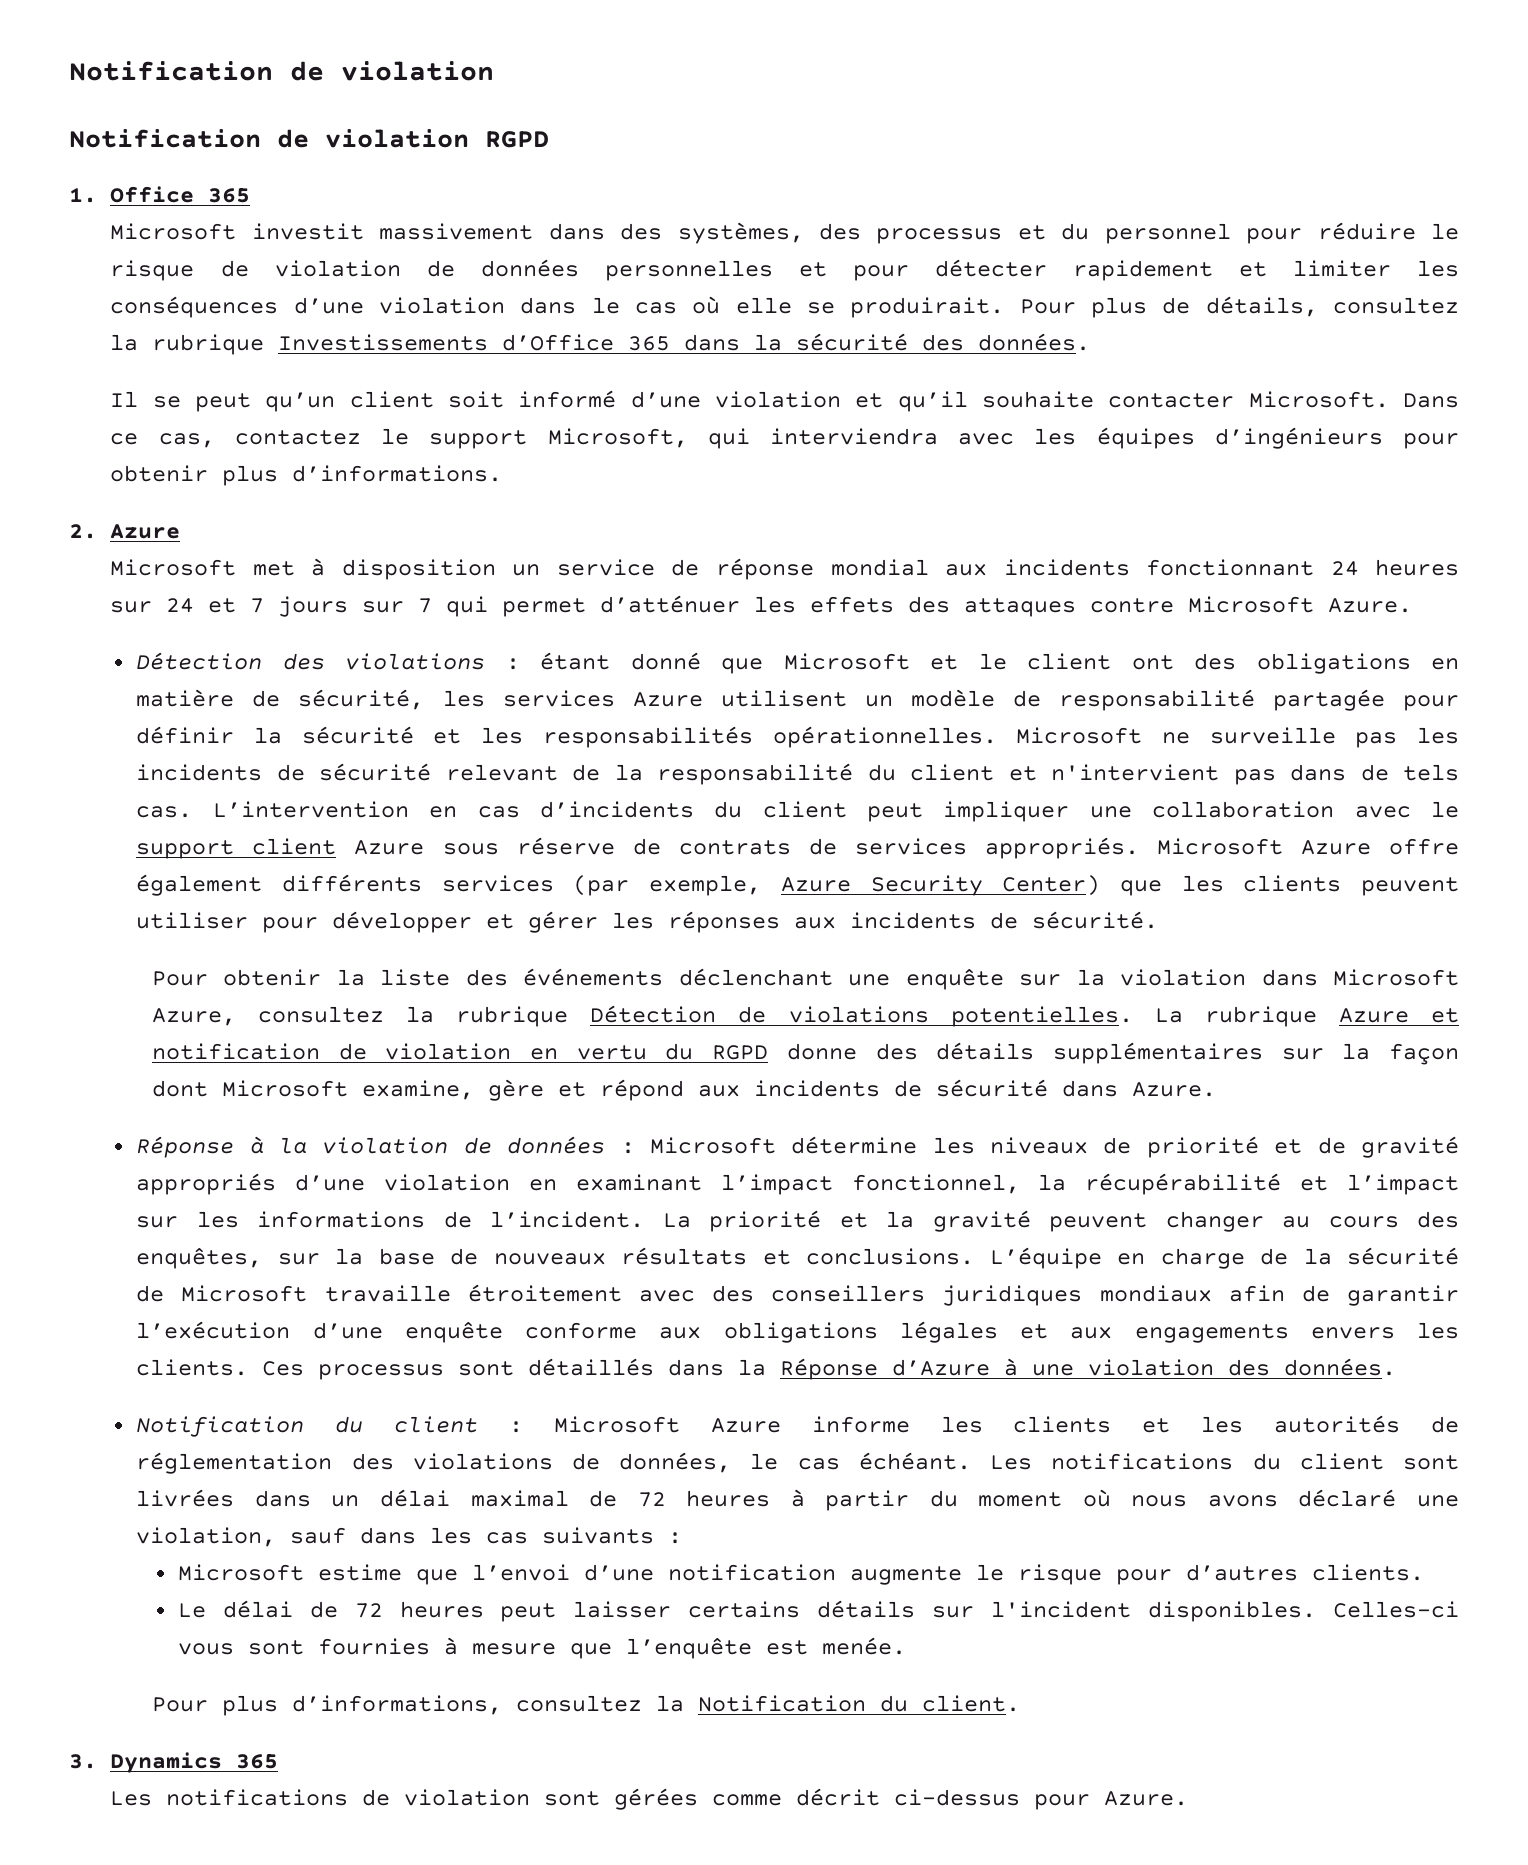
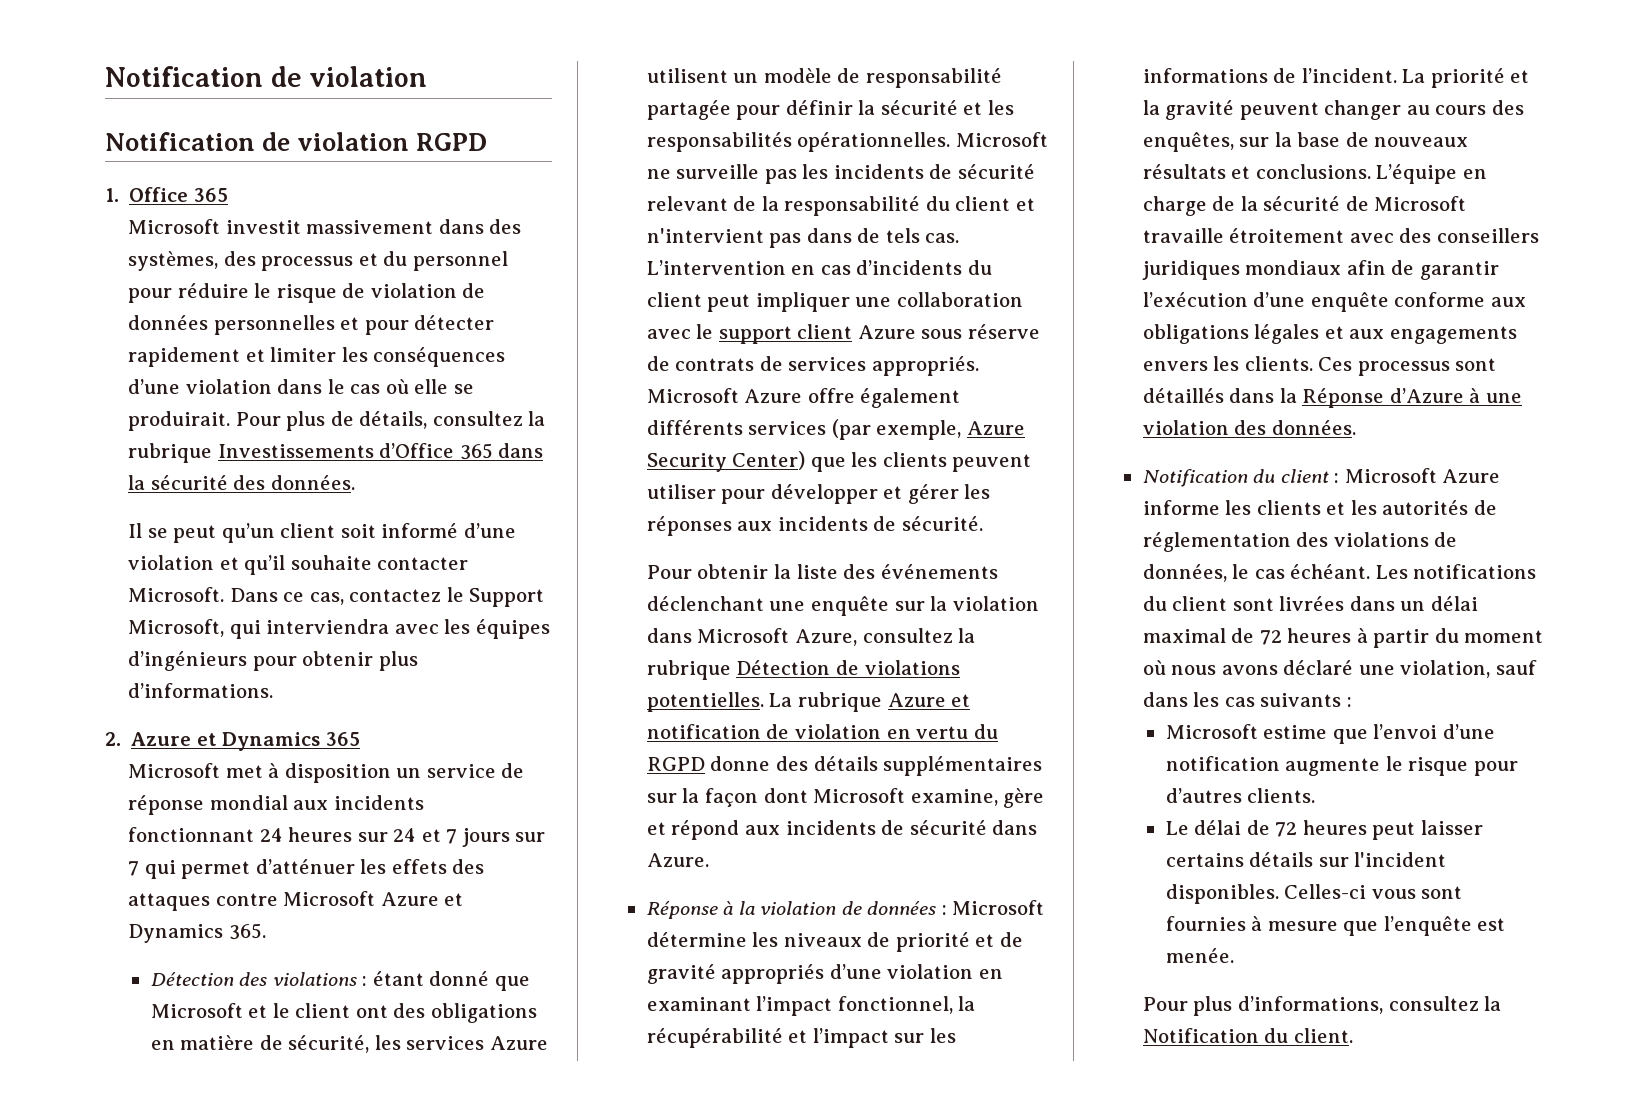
- Dans ce cas, contactez le support Microsoft, qui interviendra avec les équipes d’ingénieurs pour obtenir plus d’informations.
+ Dans ce cas, contactez le Support Microsoft, qui interviendra avec les équipes d’ingénieurs pour obtenir plus d’informations.
- 2. Azure
+ 2. Azure et Dynamics 365
- Microsoft met à disposition un service de réponse mondial aux incidents fonctionnant 24 heures sur 24 et 7 jours sur 7 qui permet d’atténuer les effets des attaques contre Microsoft Azure.
+ Microsoft met à disposition un service de réponse mondial aux incidents fonctionnant 24 heures sur 24 et 7 jours sur 7 qui permet d’atténuer les effets des attaques contre Microsoft Azure et Dynamics 365.
- 3. Dynamics 365
- Les notifications de violation sont gérées comme décrit ci-dessus pour Azure.

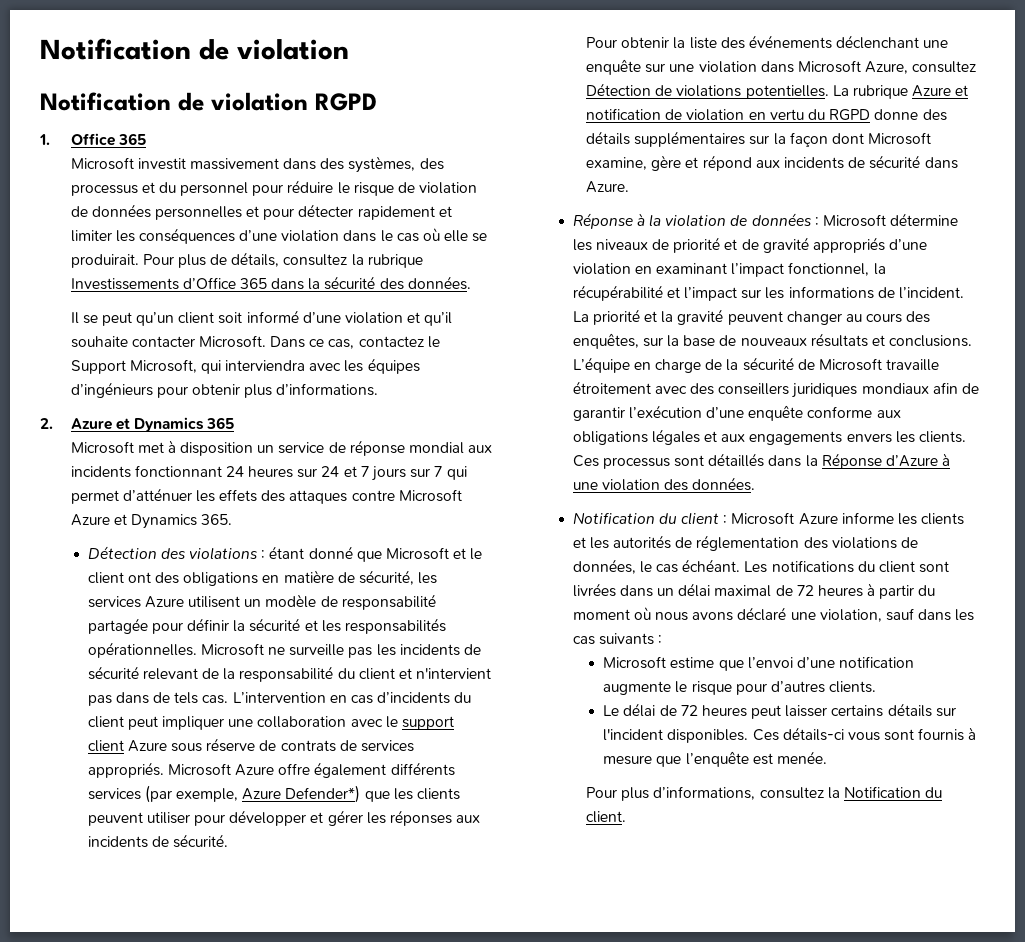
- Microsoft Azure offre également différents services (par exemple, Azure Security Center) que les clients peuvent utiliser pour développer et gérer les réponses aux incidents de sécurité.
+ Microsoft Azure offre également différents services (par exemple, Azure Defender*) que les clients peuvent utiliser pour développer et gérer les réponses aux incidents de sécurité.
- Pour obtenir la liste des événements déclenchant une enquête sur la violation dans Microsoft Azure, consultez la rubrique Détection de violations potentielles.
+ Pour obtenir la liste des événements déclenchant une enquête sur une violation dans Microsoft Azure, consultez Détection de violations potentielles.
- Celles-ci vous sont fournies à mesure que l’enquête est menée.
+ Ces détails-ci vous sont fournis à mesure que l’enquête est menée.

